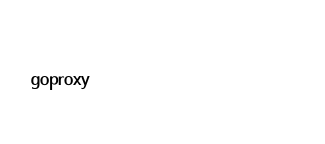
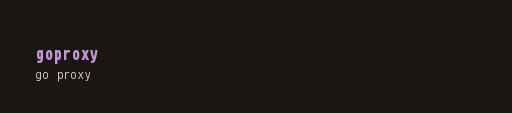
+ go proxy

